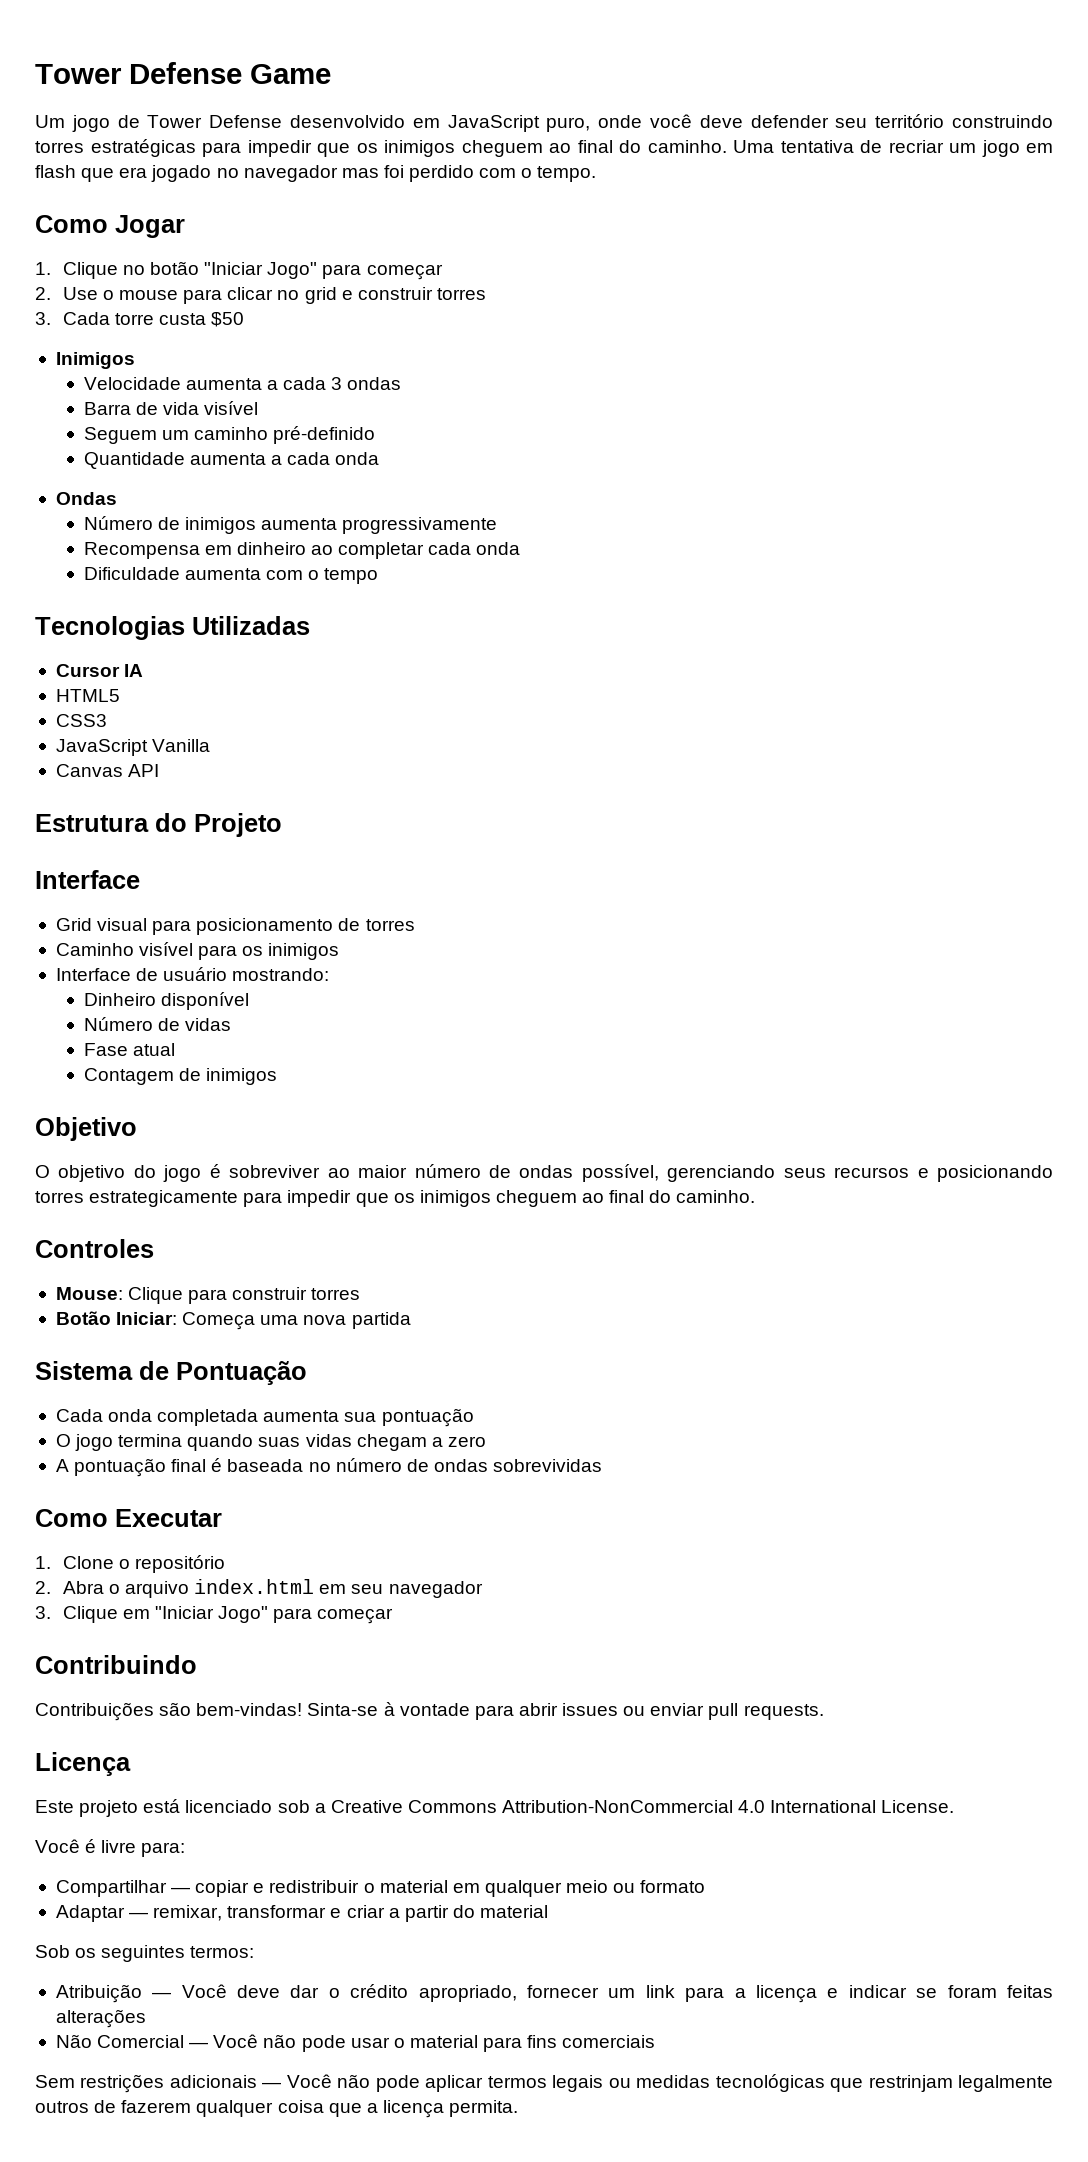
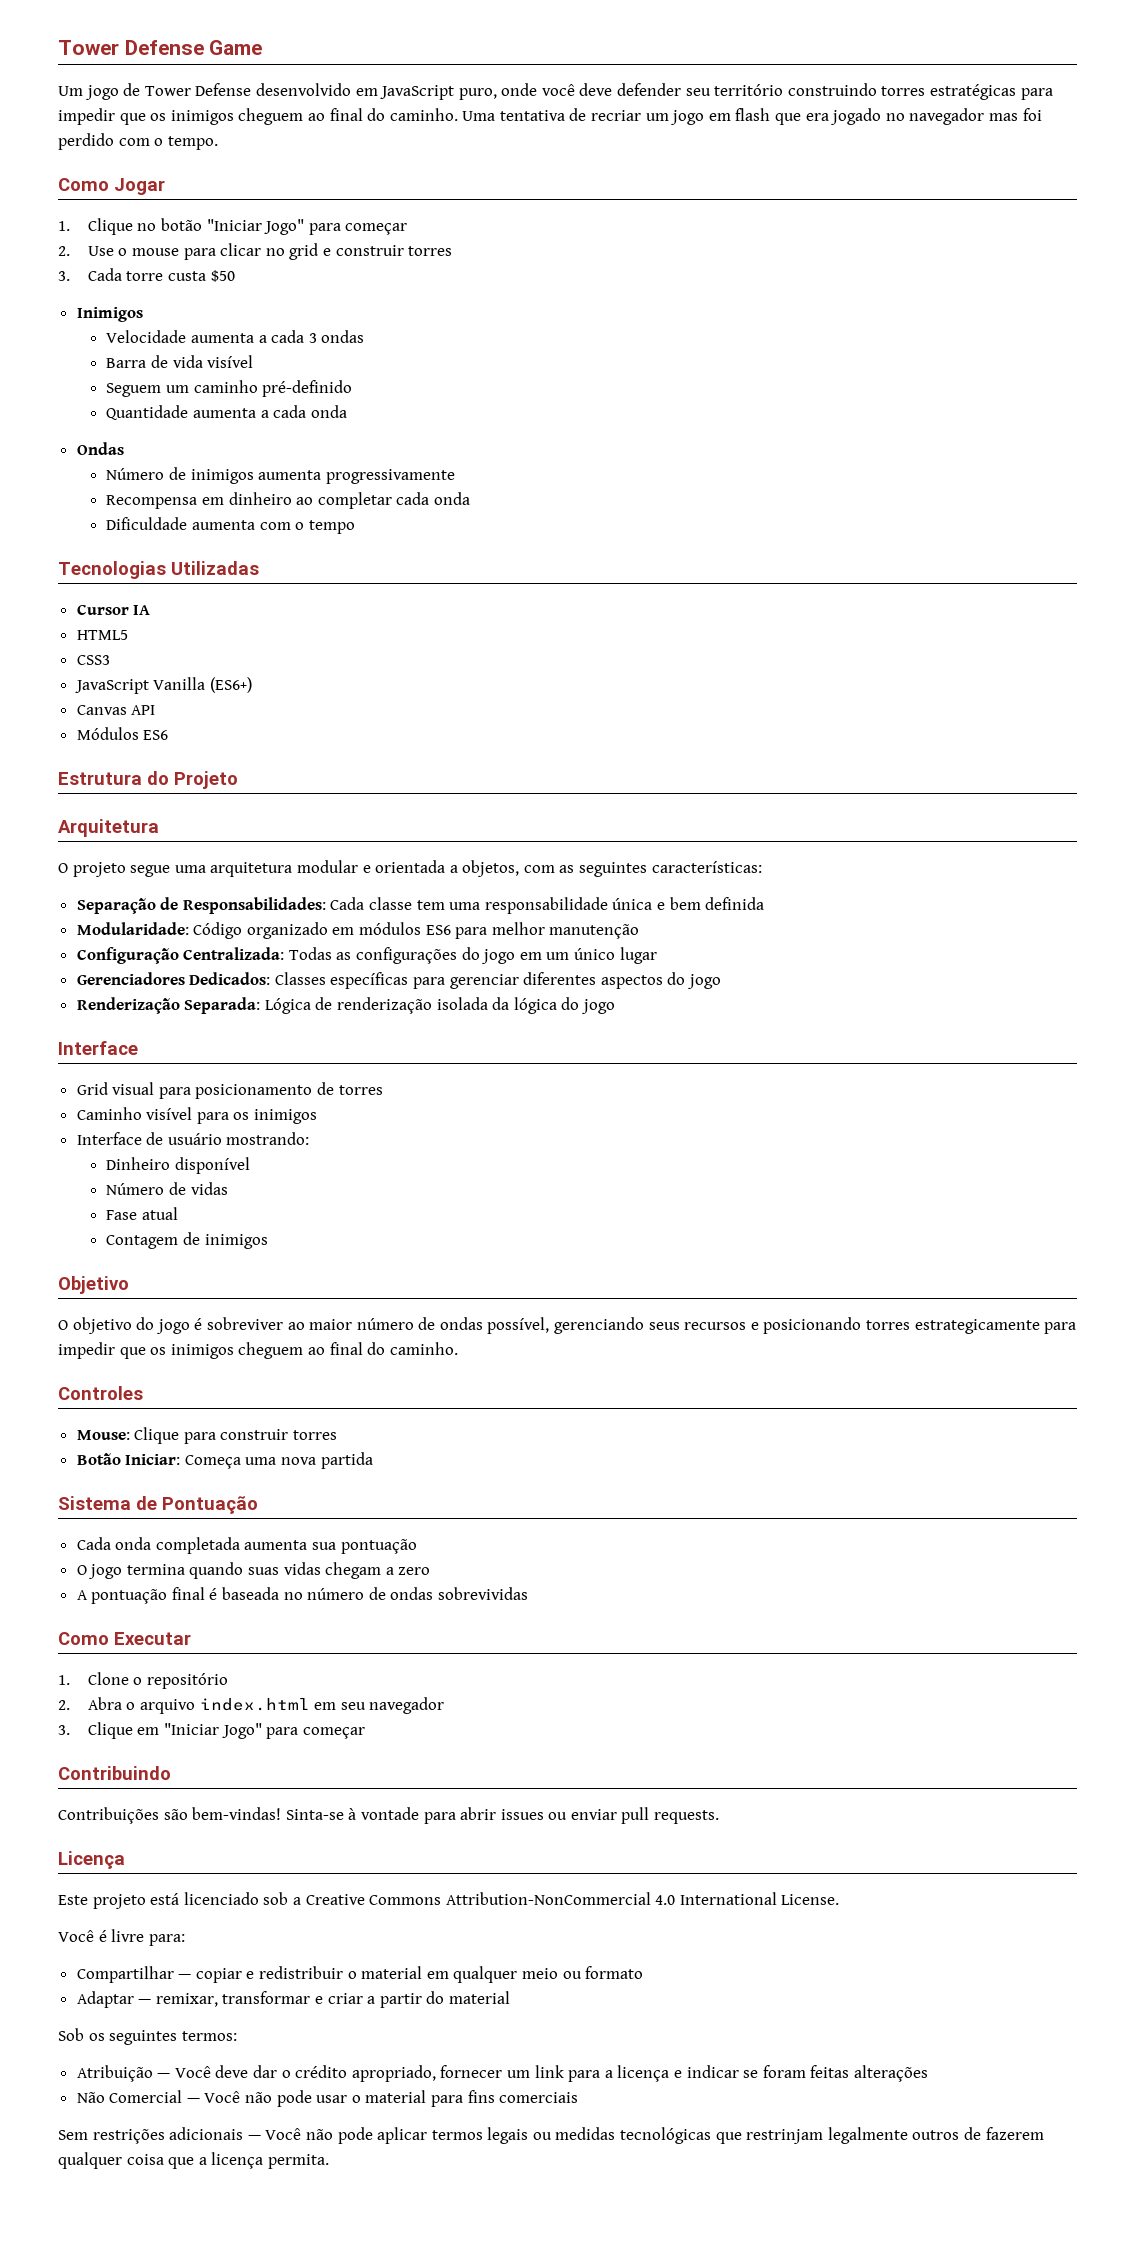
- JavaScript Vanilla
+ JavaScript Vanilla (ES6+)
+ Módulos ES6
+ Arquitetura
+ O projeto segue uma arquitetura modular e orientada a objetos, com as seguintes características:
+ Separação de Responsabilidades: Cada classe tem uma responsabilidade única e bem definida
+ Modularidade: Código organizado em módulos ES6 para melhor manutenção
+ Configuração Centralizada: Todas as configurações do jogo em um único lugar
+ Gerenciadores Dedicados: Classes específicas para gerenciar diferentes aspectos do jogo
+ Renderização Separada: Lógica de renderização isolada da lógica do jogo

